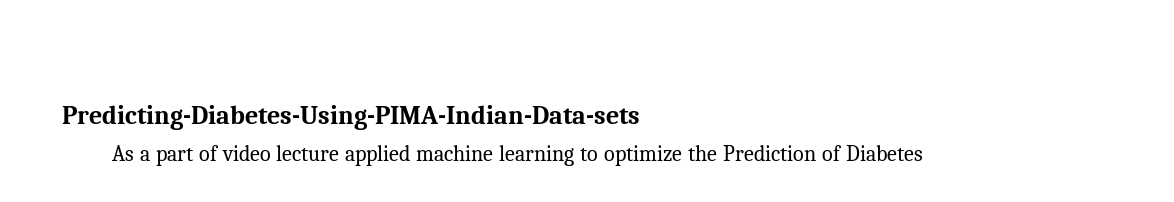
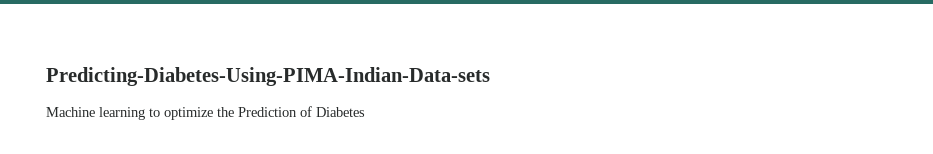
- As a part of video lecture applied machine learning to optimize the Prediction of Diabetes
+ Machine learning to optimize the Prediction of Diabetes

